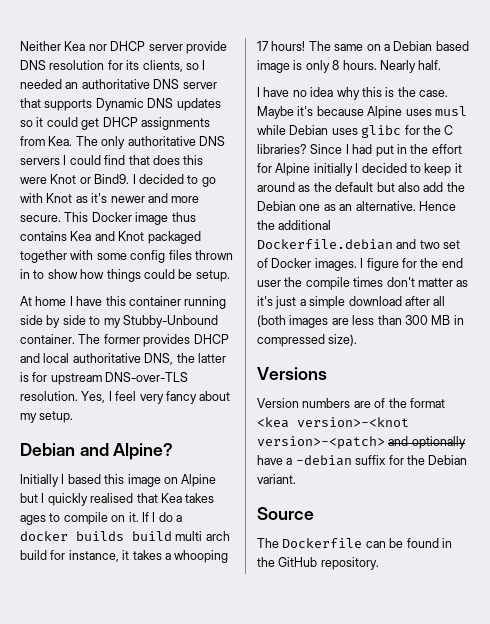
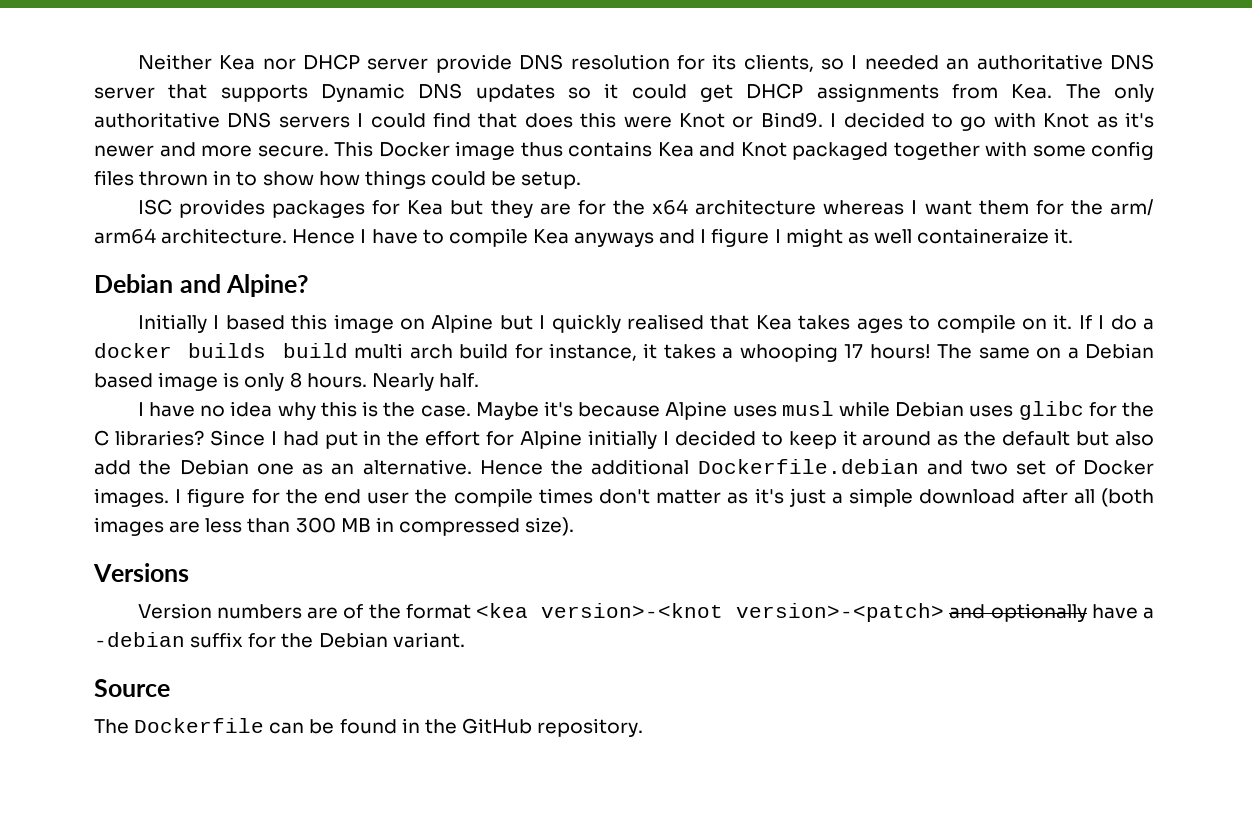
- At home I have this container running side by side to my Stubby-Unbound container. The former provides DHCP and local authoritative DNS, the latter is for upstream DNS-over-TLS resolution. Yes, I feel very fancy about my setup.
+ ISC provides packages for Kea but they are for the x64 architecture whereas I want them for the arm/ arm64 architecture. Hence I have to compile Kea anyways and I figure I might as well containeraize it.

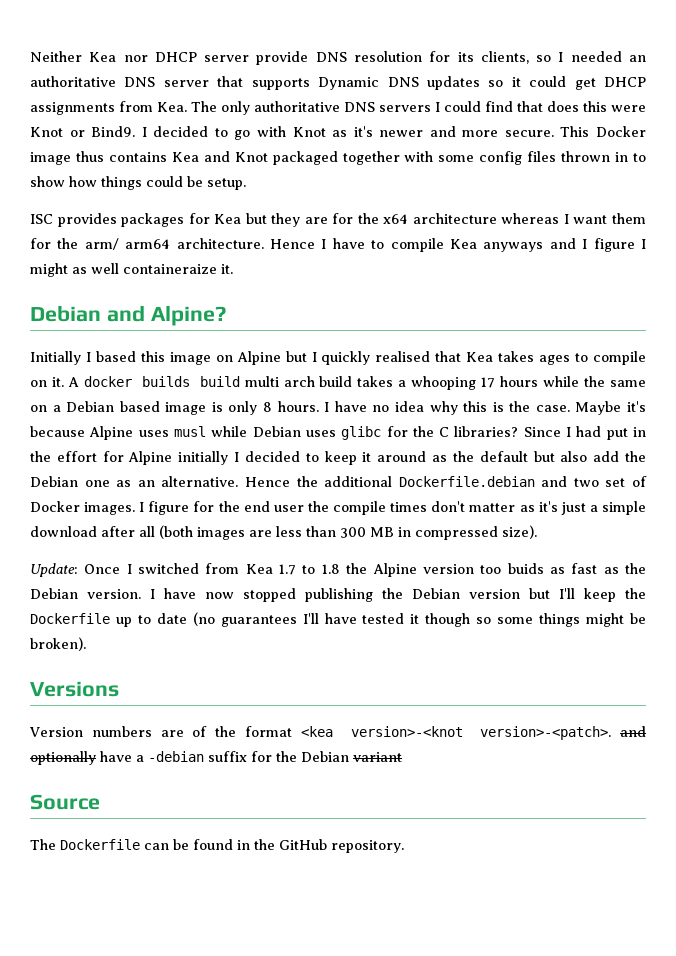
- If I do a docker builds build multi arch build for instance, it takes a whooping 17 hours! The same on a Debian based image is only 8 hours. Nearly half.
- I have no idea why this is the case.
+ A docker builds build multi arch build takes a whooping 17 hours while the same on a Debian based image is only 8 hours. I have no idea why this is the case.
+ Update: Once I switched from Kea 1.7 to 1.8 the Alpine version too buids as fast as the Debian version. I have now stopped publishing the Debian version but I'll keep the Dockerfile up to date (no guarantees I'll have tested it though so some things might be broken).
- Version numbers are of the format <kea version>-<knot version>-<patch> and optionally have a -debian suffix for the Debian variant.
+ Version numbers are of the format <kea version>-<knot version>-<patch>. and optionally have a -debian suffix for the Debian variant

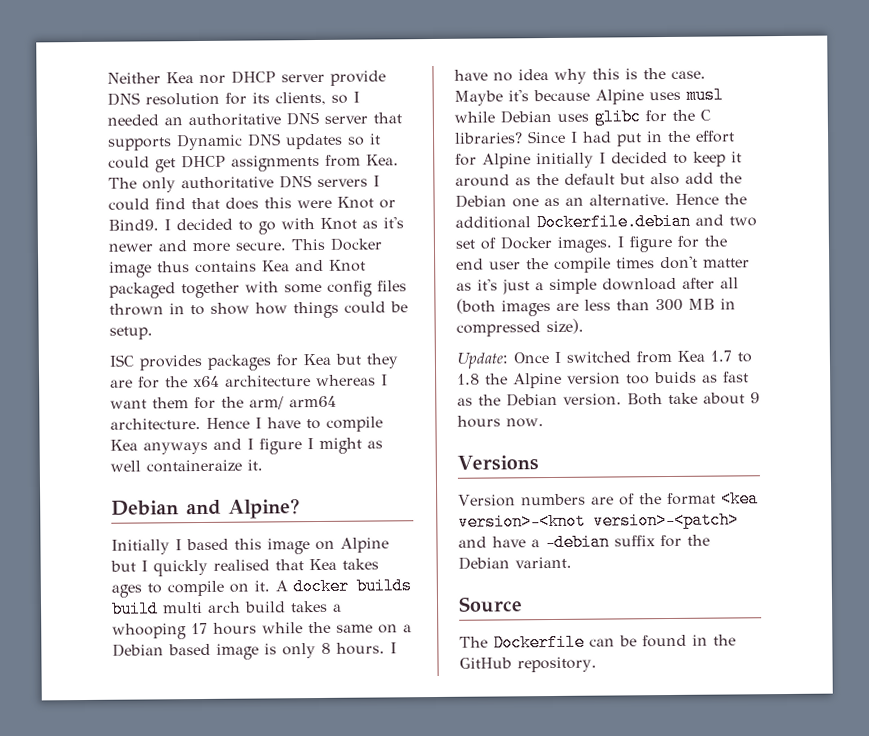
- I have now stopped publishing the Debian version but I'll keep the Dockerfile up to date (no guarantees I'll have tested it though so some things might be broken).
+ Both take about 9 hours now.
- Version numbers are of the format <kea version>-<knot version>-<patch>. and optionally have a -debian suffix for the Debian variant
+ Version numbers are of the format <kea version>-<knot version>-<patch> and have a -debian suffix for the Debian variant.

